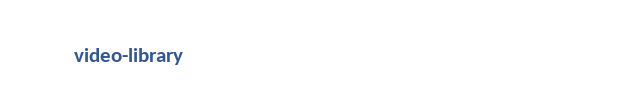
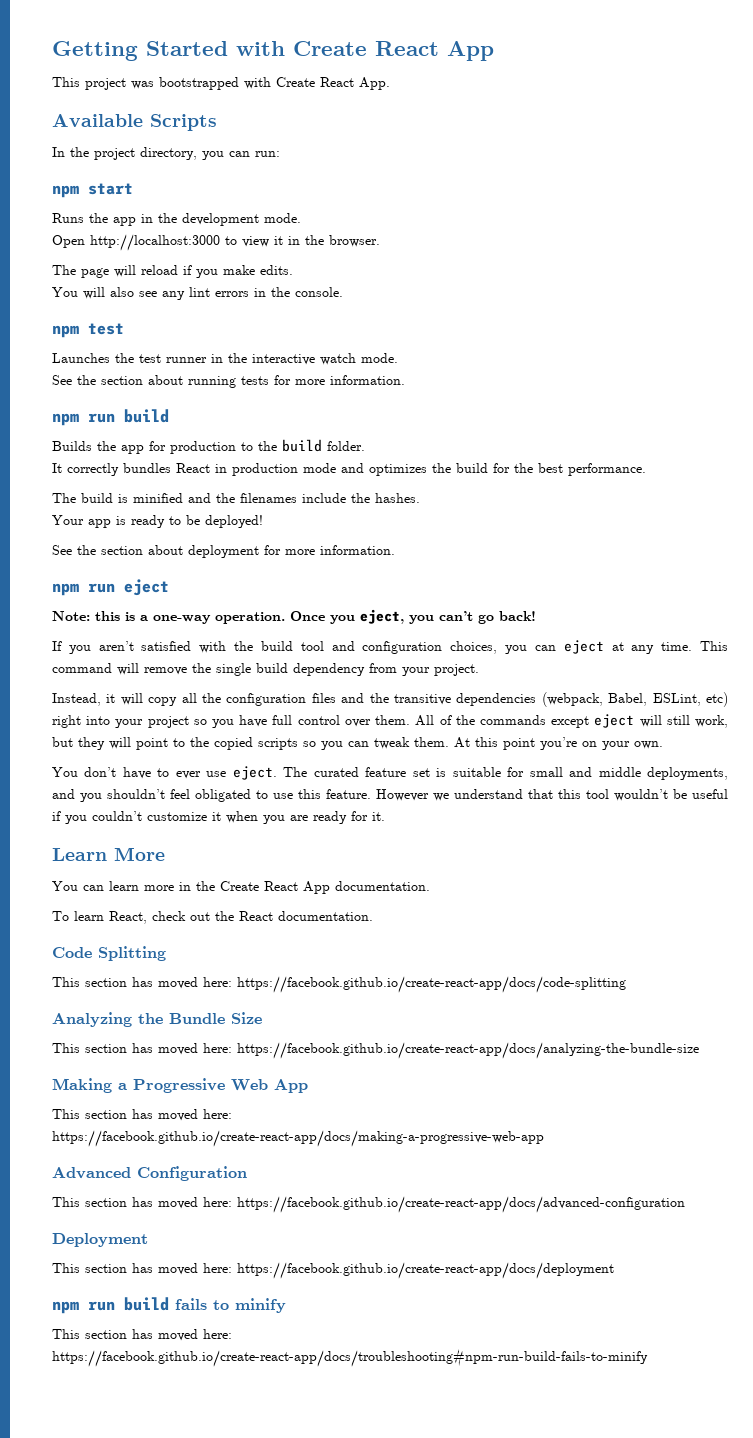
- video-library
+ Getting Started with Create React App
+ This project was bootstrapped with Create React App.
+ Available Scripts
+ In the project directory, you can run:
+ npm start
+ Runs the app in the development mode.
+ Open http://localhost:3000 to view it in the browser.
+ The page will reload if you make edits.
+ You will also see any lint errors in the console.
+ npm test
+ Launches the test runner in the interactive watch mode.
+ See the section about running tests for more information.
+ npm run build
+ Builds the app for production to the build folder.
+ It correctly bundles React in production mode and optimizes the build for the best performance.
+ The build is minified and the filenames include the hashes.
+ Your app is ready to be deployed!
+ See the section about deployment for more information.
+ npm run eject
+ Note: this is a one-way operation. Once you eject, you can’t go back!
+ If you aren’t satisfied with the build tool and configuration choices, you can eject at any time. This command will remove the single build dependency from your project.
+ Instead, it will copy all the configuration files and the transitive dependencies (webpack, Babel, ESLint, etc) right into your project so you have full control over them. All of the commands except eject will still work, but they will point to the copied scripts so you can tweak them. At this point you’re on your own.
+ You don’t have to ever use eject. The curated feature set is suitable for small and middle deployments, and you shouldn’t feel obligated to use this feature. However we understand that this tool wouldn’t be useful if you couldn’t customize it when you are ready for it.
+ Learn More
+ You can learn more in the Create React App documentation.
+ To learn React, check out the React documentation.
+ Code Splitting
+ This section has moved here: https://facebook.github.io/create-react-app/docs/code-splitting
+ Analyzing the Bundle Size
+ This section has moved here: https://facebook.github.io/create-react-app/docs/analyzing-the-bundle-size
+ Making a Progressive Web App
+ This section has moved here: https://facebook.github.io/create-react-app/docs/making-a-progressive-web-app
+ Advanced Configuration
+ This section has moved here: https://facebook.github.io/create-react-app/docs/advanced-configuration
+ Deployment
+ This section has moved here: https://facebook.github.io/create-react-app/docs/deployment
+ npm run build fails to minify
+ This section has moved here: https://facebook.github.io/create-react-app/docs/troubleshooting#npm-run-build-fails-to-minify

